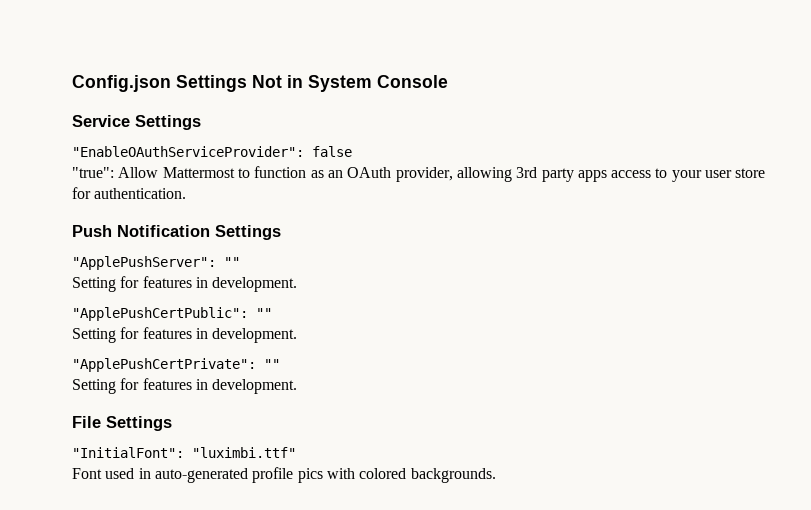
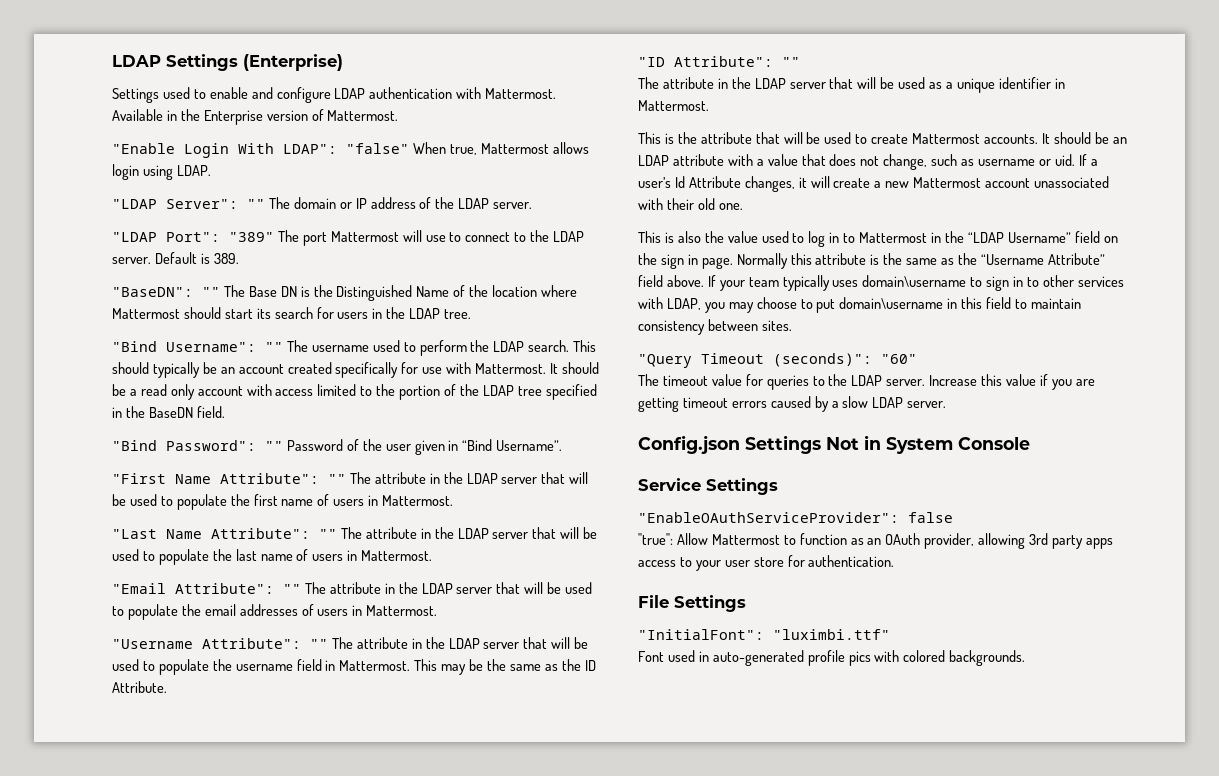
+ LDAP Settings (Enterprise)
+ Settings used to enable and configure LDAP authentication with Mattermost. Available in the Enterprise version of Mattermost.
+ "Enable Login With LDAP": "false" When true, Mattermost allows login using LDAP.
+ "LDAP Server": "" The domain or IP address of the LDAP server.
+ "LDAP Port": "389" The port Mattermost will use to connect to the LDAP server. Default is 389.
+ "BaseDN": "" The Base DN is the Distinguished Name of the location where Mattermost should start its search for users in the LDAP tree.
+ "Bind Username": "" The username used to perform the LDAP search. This should typically be an account created specifically for use with Mattermost. It should be a read only account with access limited to the portion of the LDAP tree specified in the BaseDN field.
+ "Bind Password": "" Password of the user given in “Bind Username”.
+ "First Name Attribute": "" The attribute in the LDAP server that will be used to populate the first name of users in Mattermost.
+ "Last Name Attribute": "" The attribute in the LDAP server that will be used to populate the last name of users in Mattermost.
+ "Email Attribute": "" The attribute in the LDAP server that will be used to populate the email addresses of users in Mattermost.
+ "Username Attribute": "" The attribute in the LDAP server that will be used to populate the username field in Mattermost. This may be the same as the ID Attribute.
+ "ID Attribute": ""
+ The attribute in the LDAP server that will be used as a unique identifier in Mattermost.
+ This is the attribute that will be used to create Mattermost accounts. It should be an LDAP attribute with a value that does not change, such as username or uid. If a user’s Id Attribute changes, it will create a new Mattermost account unassociated with their old one.
+ This is also the value used to log in to Mattermost in the “LDAP Username” field on the sign in page. Normally this attribute is the same as the “Username Attribute” field above. If your team typically uses domain\username to sign in to other services with LDAP, you may choose to put domain\username in this field to maintain consistency between sites.
+ "Query Timeout (seconds)": "60"
+ The timeout value for queries to the LDAP server. Increase this value if you are getting timeout errors caused by a slow LDAP server.
- Push Notification Settings
- "ApplePushServer": ""
- Setting for features in development.
- "ApplePushCertPublic": ""
- Setting for features in development.
- "ApplePushCertPrivate": ""
- Setting for features in development.

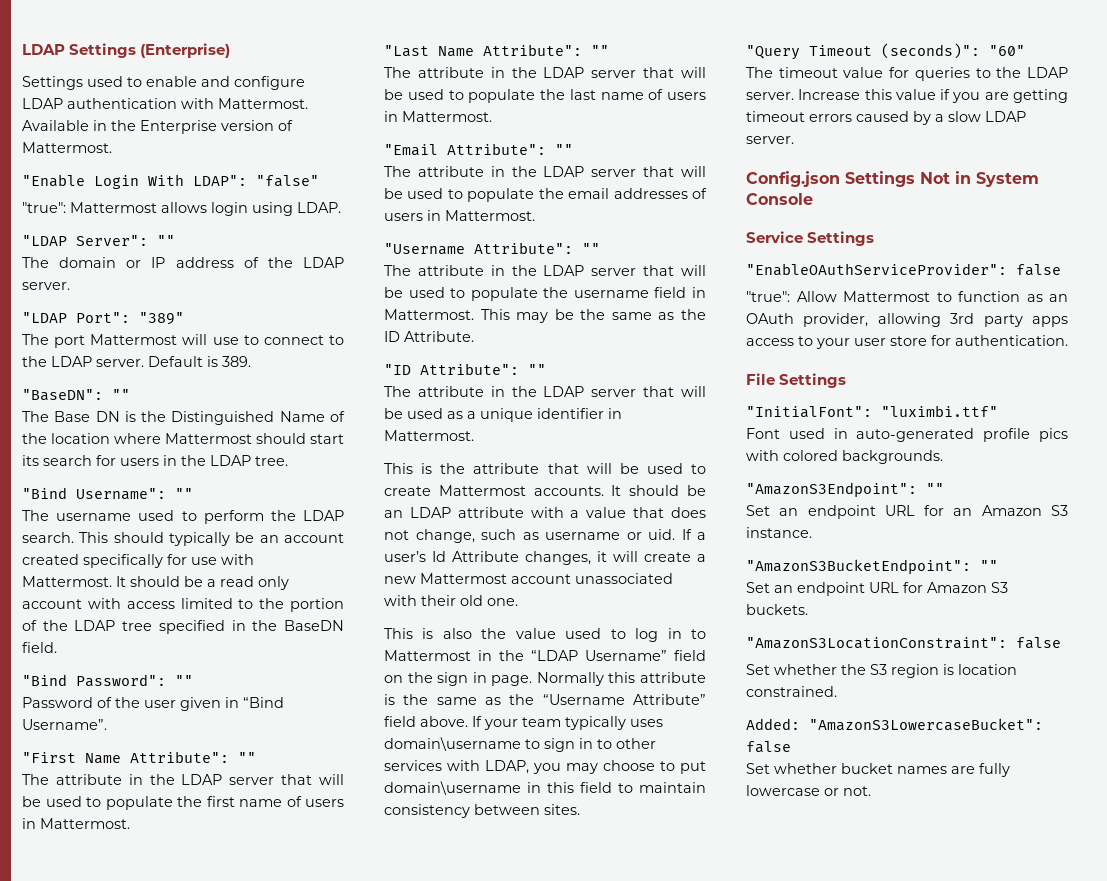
- "Enable Login With LDAP": "false" When true, Mattermost allows login using LDAP.
+ "Enable Login With LDAP": "false"
+ "true": Mattermost allows login using LDAP.
- "LDAP Server": "" The domain or IP address of the LDAP server.
+ "LDAP Server": ""
+ The domain or IP address of the LDAP server.
- "LDAP Port": "389" The port Mattermost will use to connect to the LDAP server.
+ "LDAP Port": "389"
+ The port Mattermost will use to connect to the LDAP server.
- "BaseDN": "" The Base DN is the Distinguished Name of the location where Mattermost should start its search for users in the LDAP tree.
+ "BaseDN": ""
+ The Base DN is the Distinguished Name of the location where Mattermost should start its search for users in the LDAP tree.
- "Bind Username": "" The username used to perform the LDAP search.
+ "Bind Username": ""
+ The username used to perform the LDAP search.
- "Bind Password": "" Password of the user given in “Bind Username”.
+ "Bind Password": ""
+ Password of the user given in “Bind Username”.
- "First Name Attribute": "" The attribute in the LDAP server that will be used to populate the first name of users in Mattermost.
+ "First Name Attribute": ""
+ The attribute in the LDAP server that will be used to populate the first name of users in Mattermost.
- "Last Name Attribute": "" The attribute in the LDAP server that will be used to populate the last name of users in Mattermost.
+ "Last Name Attribute": ""
+ The attribute in the LDAP server that will be used to populate the last name of users in Mattermost.
- "Email Attribute": "" The attribute in the LDAP server that will be used to populate the email addresses of users in Mattermost.
+ "Email Attribute": ""
+ The attribute in the LDAP server that will be used to populate the email addresses of users in Mattermost.
- "Username Attribute": "" The attribute in the LDAP server that will be used to populate the username field in Mattermost.
+ "Username Attribute": ""
+ The attribute in the LDAP server that will be used to populate the username field in Mattermost.
+ "AmazonS3Endpoint": ""
+ Set an endpoint URL for an Amazon S3 instance.
+ "AmazonS3BucketEndpoint": ""
+ Set an endpoint URL for Amazon S3 buckets.
+ "AmazonS3LocationConstraint": false
+ Set whether the S3 region is location constrained.
+ Added: "AmazonS3LowercaseBucket": false
+ Set whether bucket names are fully lowercase or not.

